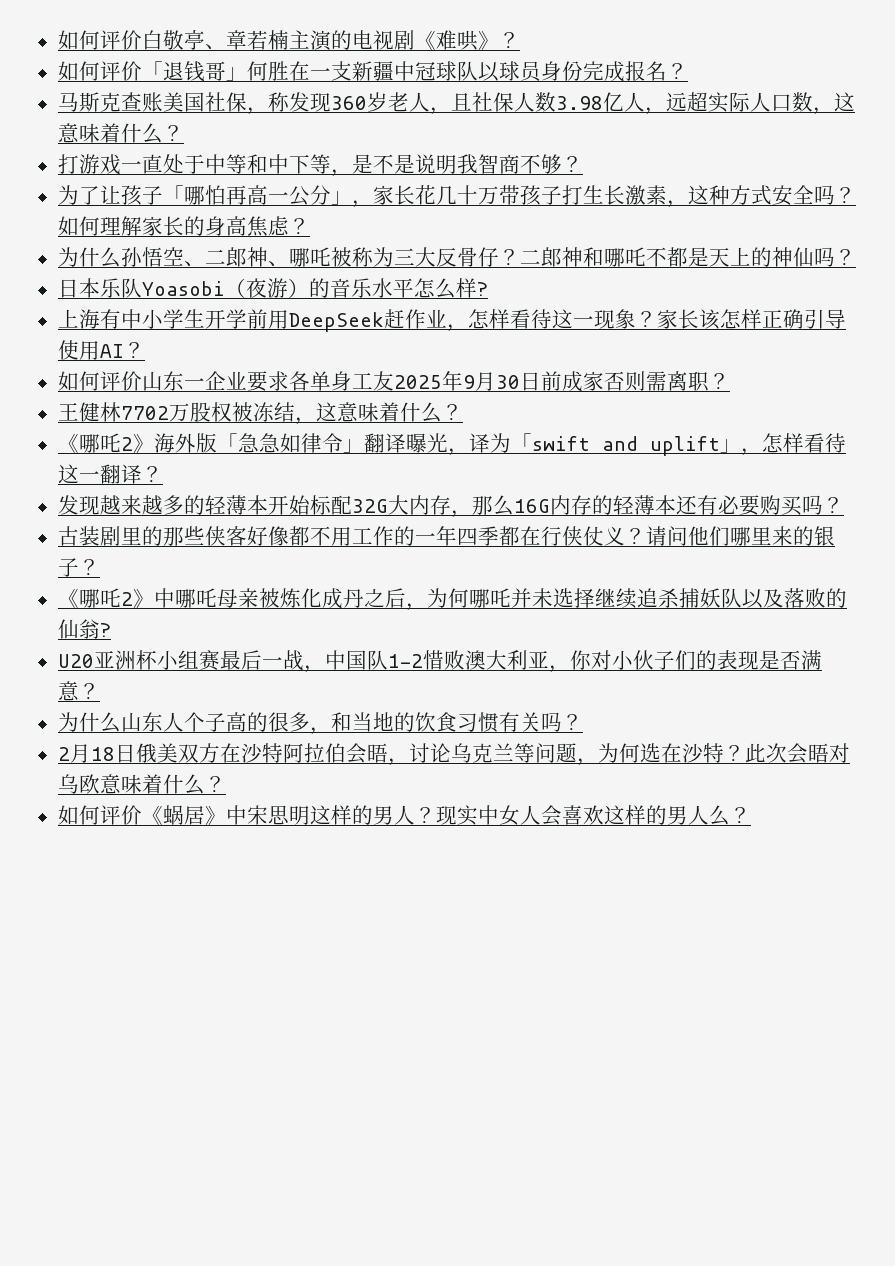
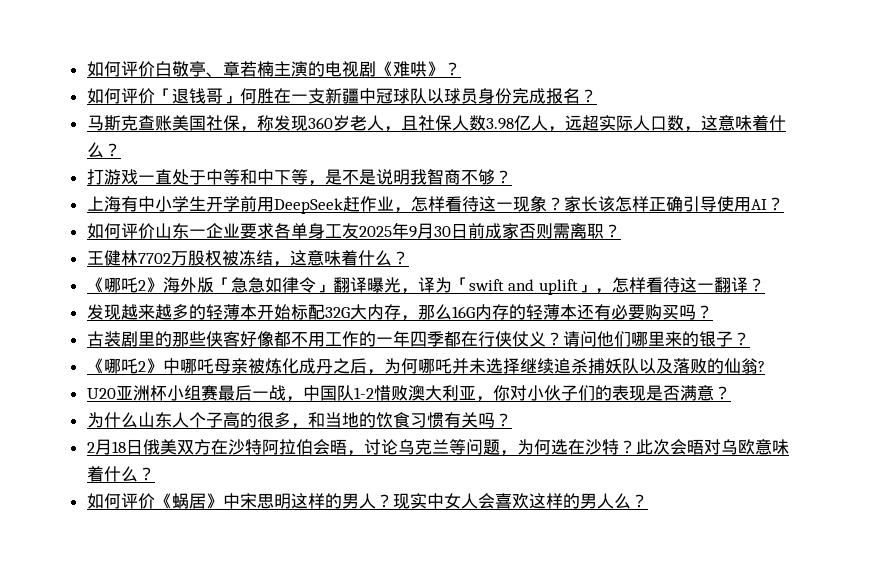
- 为了让孩子「哪怕再高一公分」，家长花几十万带孩子打生长激素，这种方式安全吗？如何理解家长的身高焦虑？
- 为什么孙悟空、二郎神、哪吒被称为三大反骨仔？二郎神和哪吒不都是天上的神仙吗？
- 日本乐队Yoasobi（夜游）的音乐水平怎么样?

